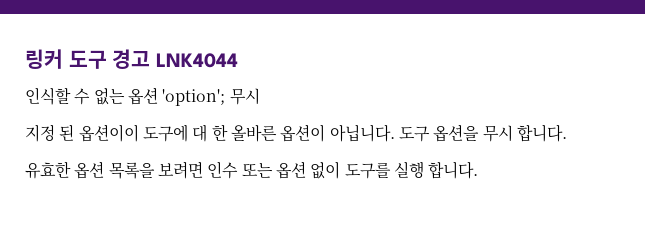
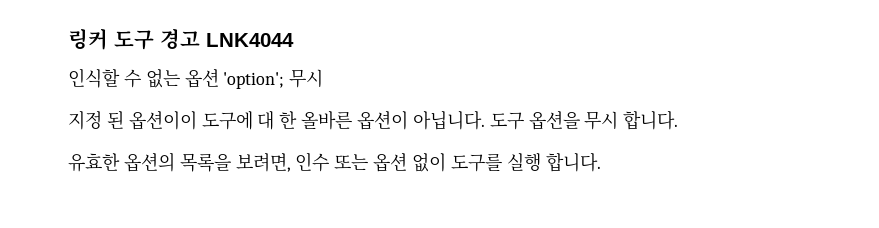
- 유효한 옵션 목록을 보려면 인수 또는 옵션 없이 도구를 실행 합니다.
+ 유효한 옵션의 목록을 보려면, 인수 또는 옵션 없이 도구를 실행 합니다.

